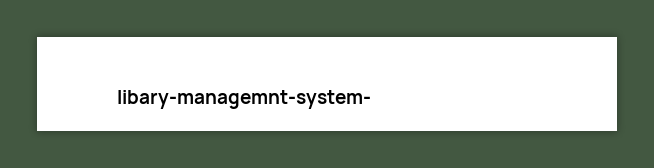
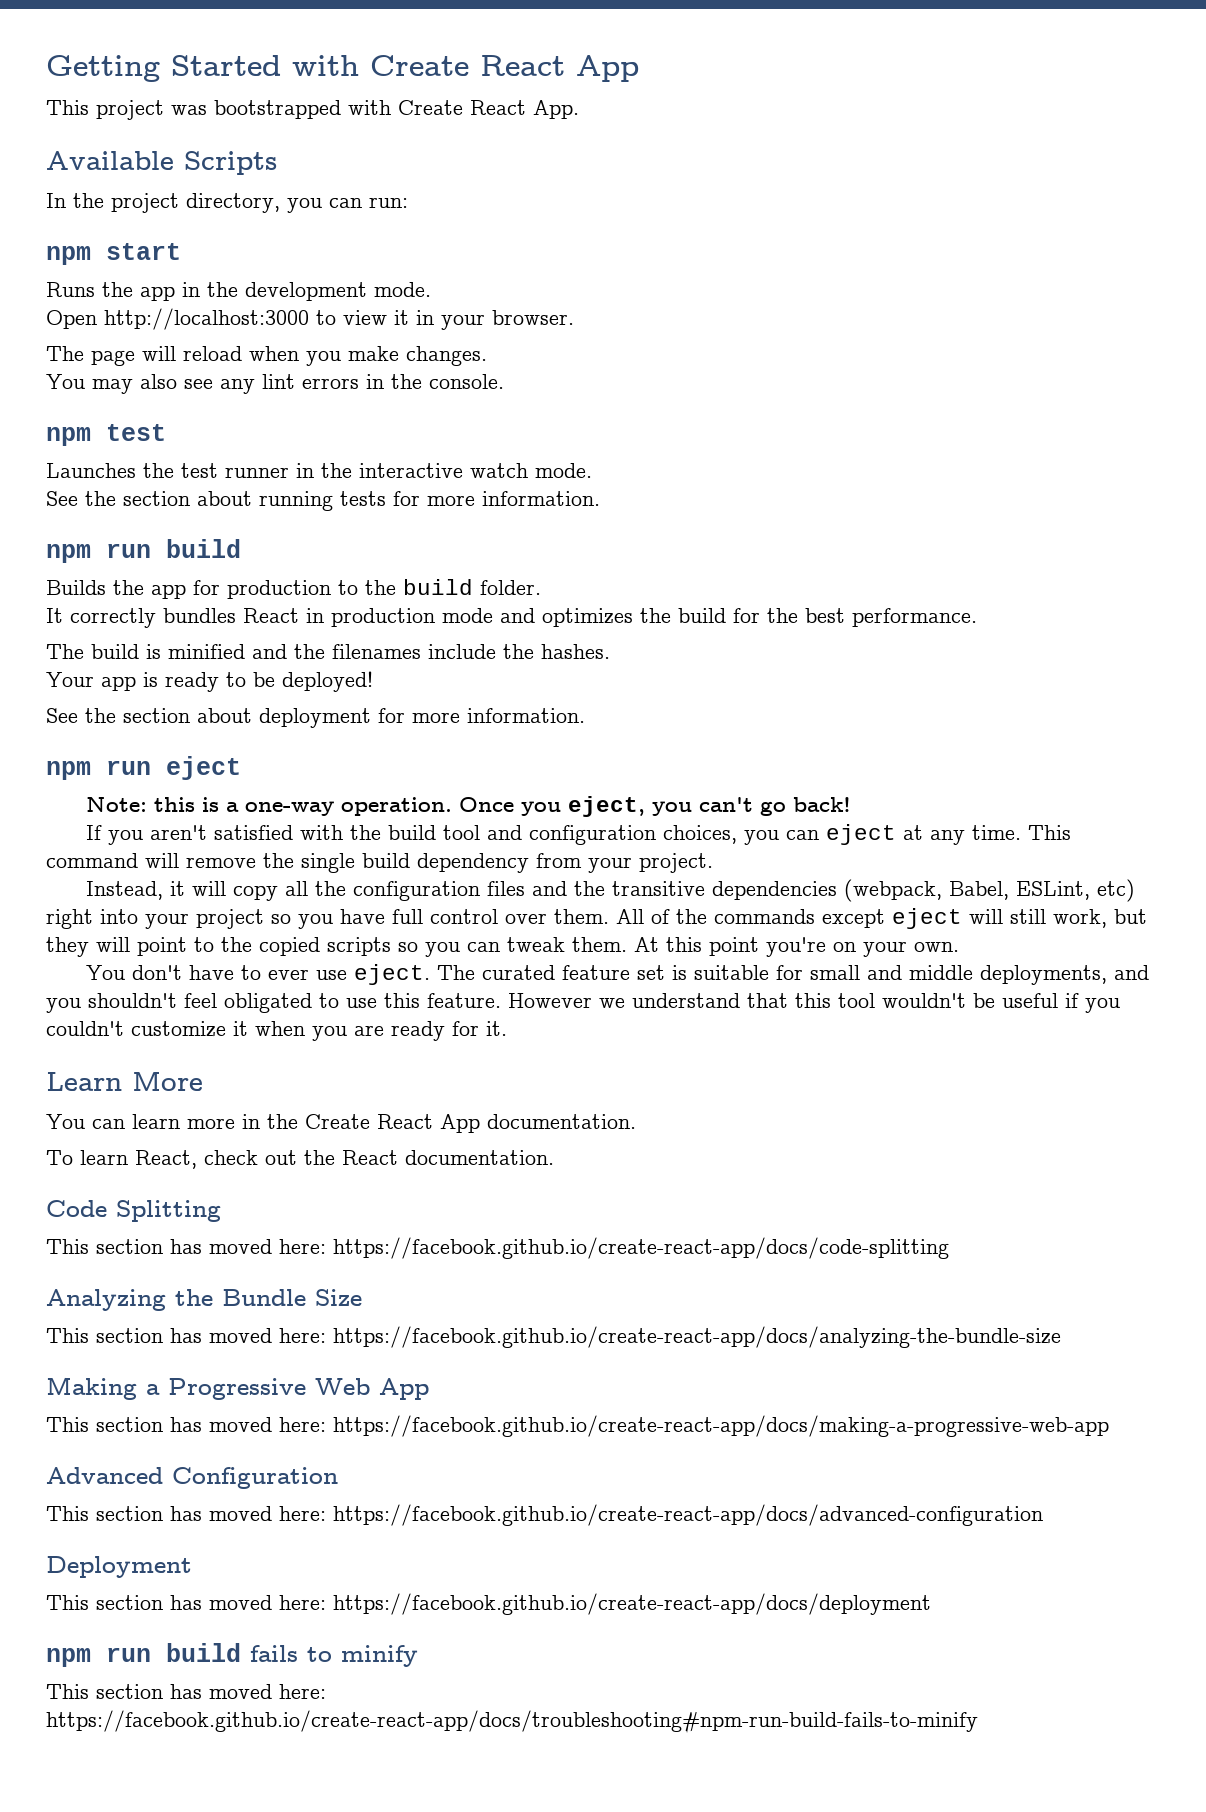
- libary-managemnt-system-
+ Getting Started with Create React App
+ This project was bootstrapped with Create React App.
+ Available Scripts
+ In the project directory, you can run:
+ npm start
+ Runs the app in the development mode.
+ Open http://localhost:3000 to view it in your browser.
+ The page will reload when you make changes.
+ You may also see any lint errors in the console.
+ npm test
+ Launches the test runner in the interactive watch mode.
+ See the section about running tests for more information.
+ npm run build
+ Builds the app for production to the build folder.
+ It correctly bundles React in production mode and optimizes the build for the best performance.
+ The build is minified and the filenames include the hashes.
+ Your app is ready to be deployed!
+ See the section about deployment for more information.
+ npm run eject
+ Note: this is a one-way operation. Once you eject, you can't go back!
+ If you aren't satisfied with the build tool and configuration choices, you can eject at any time. This command will remove the single build dependency from your project.
+ Instead, it will copy all the configuration files and the transitive dependencies (webpack, Babel, ESLint, etc) right into your project so you have full control over them. All of the commands except eject will still work, but they will point to the copied scripts so you can tweak them. At this point you're on your own.
+ You don't have to ever use eject. The curated feature set is suitable for small and middle deployments, and you shouldn't feel obligated to use this feature. However we understand that this tool wouldn't be useful if you couldn't customize it when you are ready for it.
+ Learn More
+ You can learn more in the Create React App documentation.
+ To learn React, check out the React documentation.
+ Code Splitting
+ This section has moved here: https://facebook.github.io/create-react-app/docs/code-splitting
+ Analyzing the Bundle Size
+ This section has moved here: https://facebook.github.io/create-react-app/docs/analyzing-the-bundle-size
+ Making a Progressive Web App
+ This section has moved here: https://facebook.github.io/create-react-app/docs/making-a-progressive-web-app
+ Advanced Configuration
+ This section has moved here: https://facebook.github.io/create-react-app/docs/advanced-configuration
+ Deployment
+ This section has moved here: https://facebook.github.io/create-react-app/docs/deployment
+ npm run build fails to minify
+ This section has moved here: https://facebook.github.io/create-react-app/docs/troubleshooting#npm-run-build-fails-to-minify

